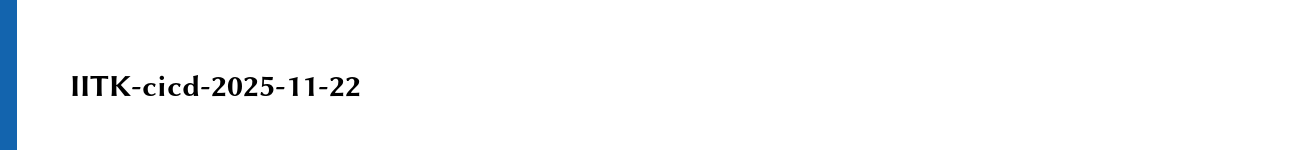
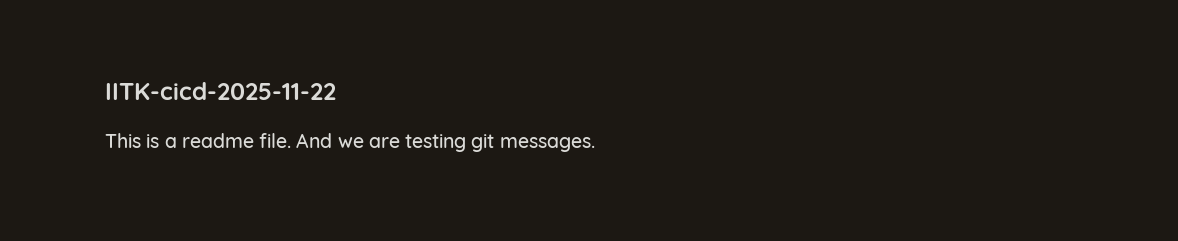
+ This is a readme file. And we are testing git messages.

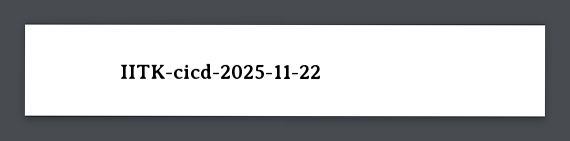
- This is a readme file. And we are testing git messages.

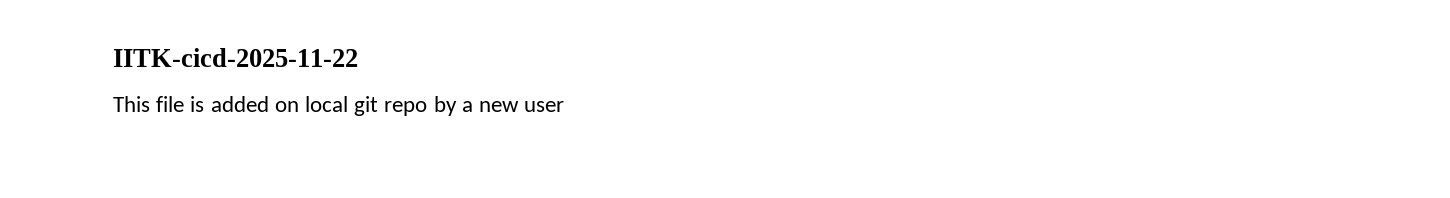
+ This file is added on local git repo by a new user

